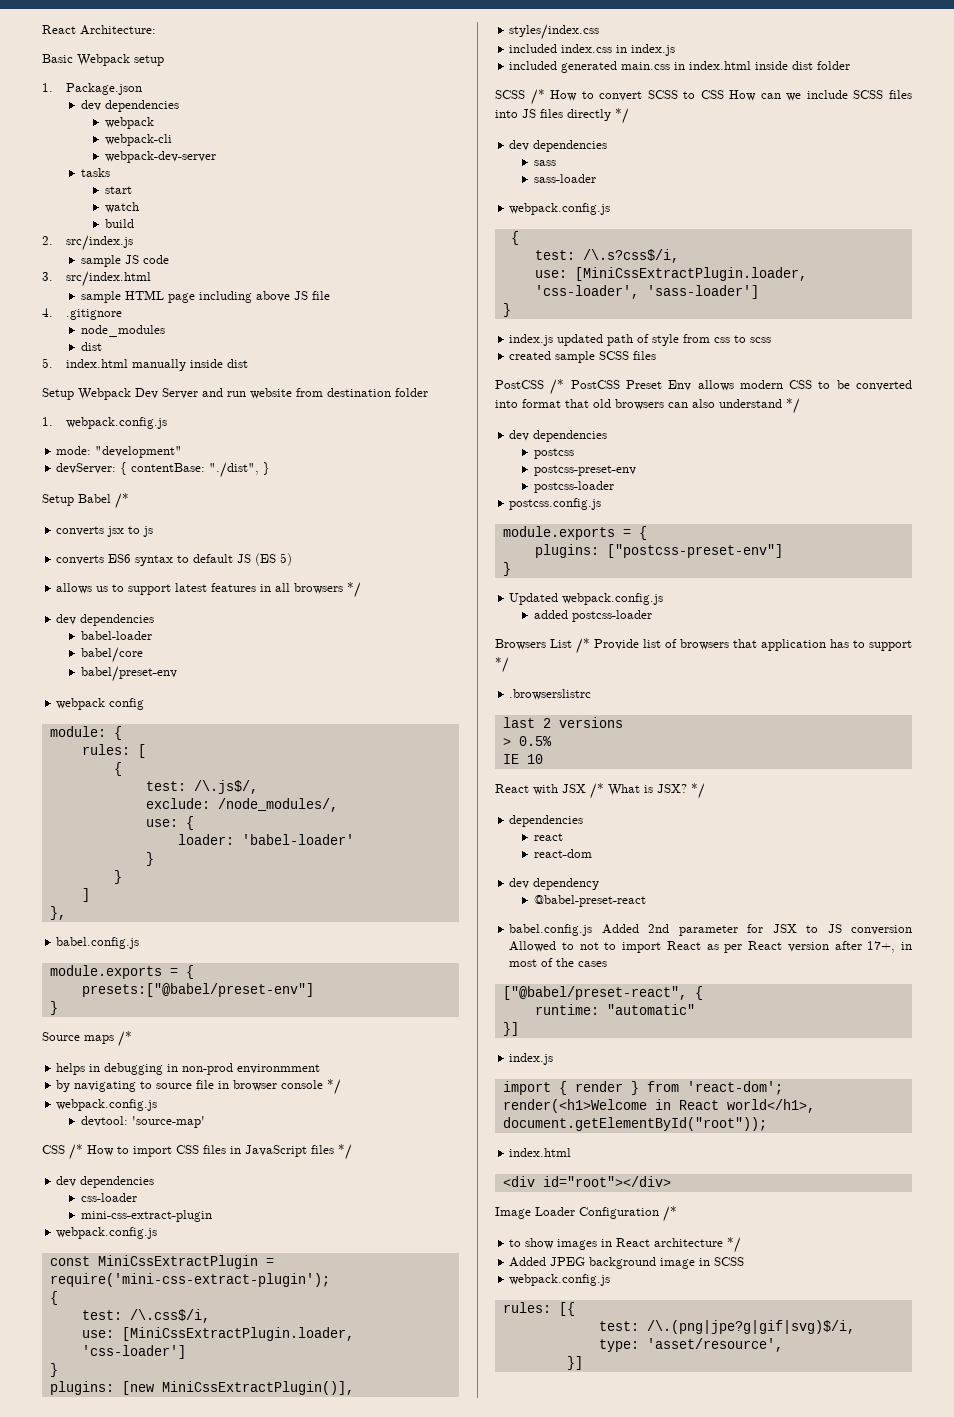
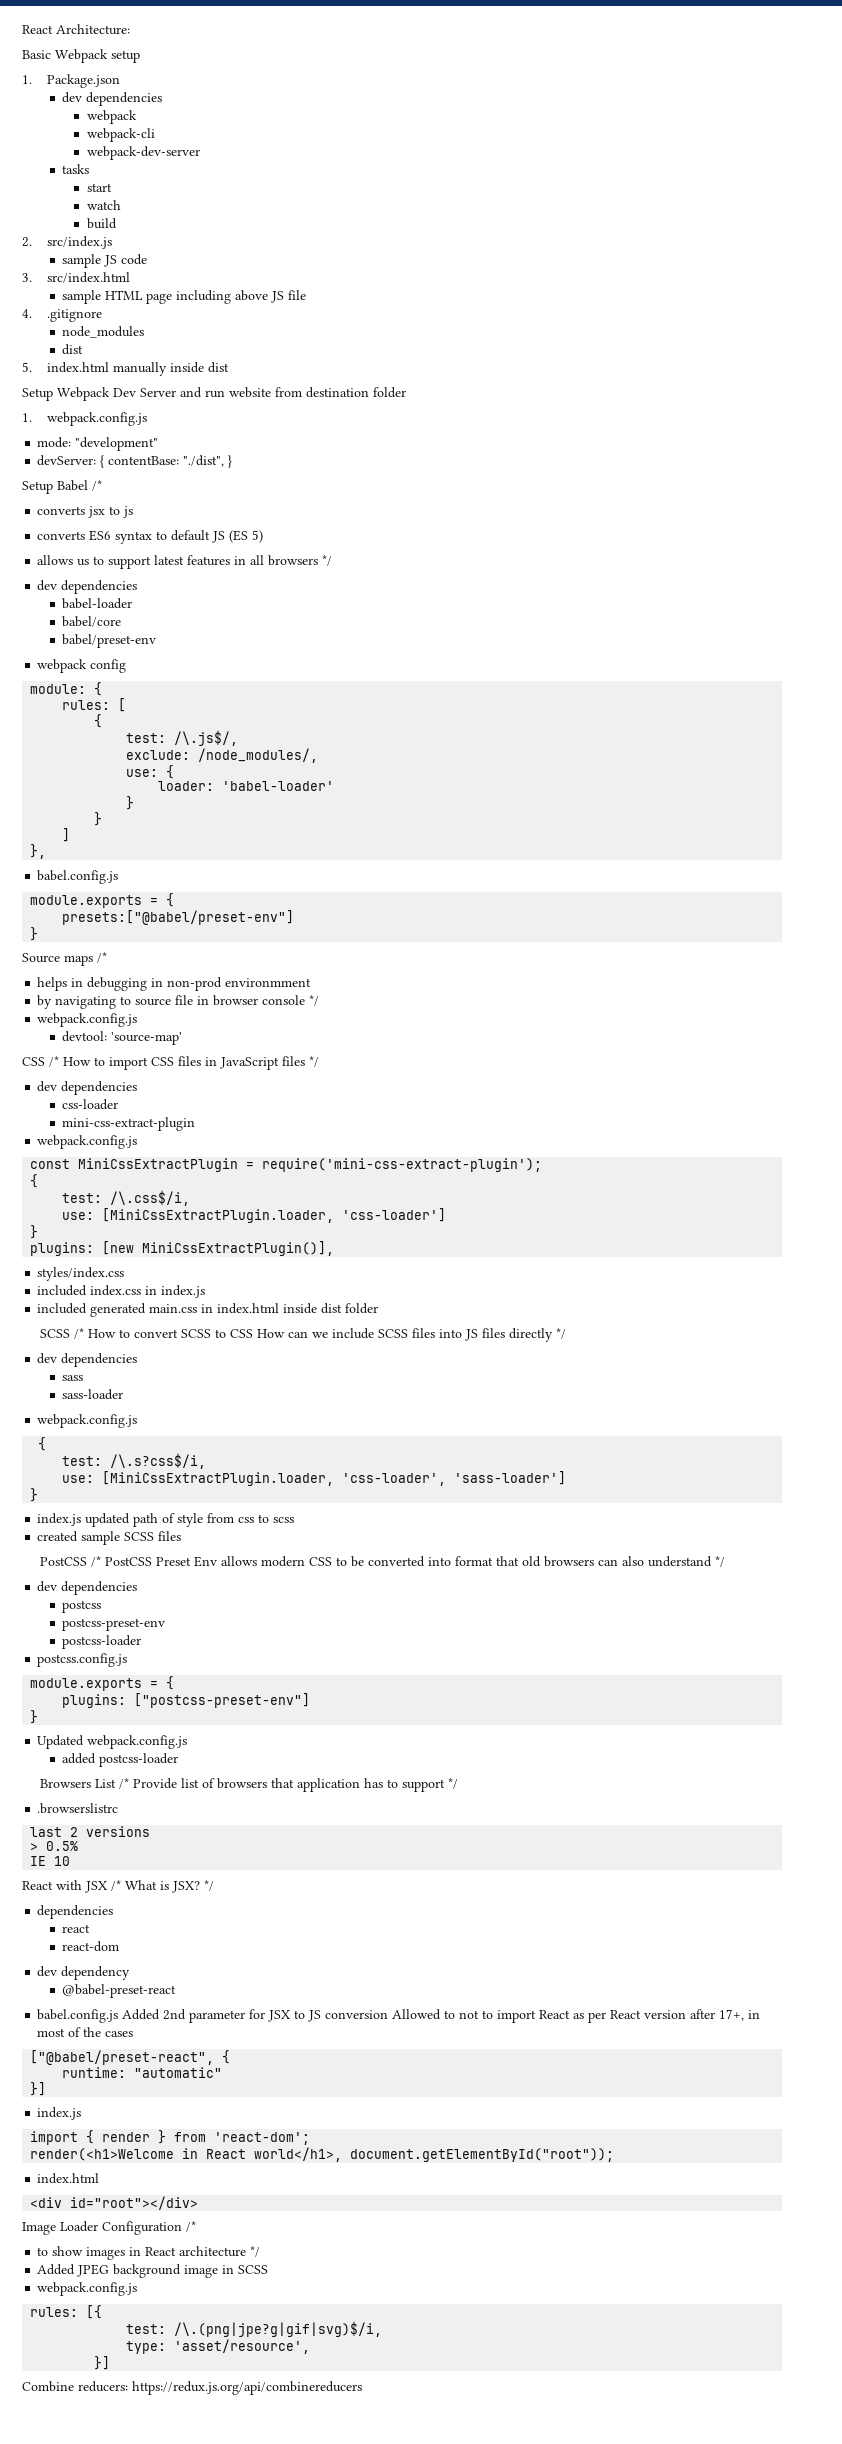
+ Combine reducers: https://redux.js.org/api/combinereducers

